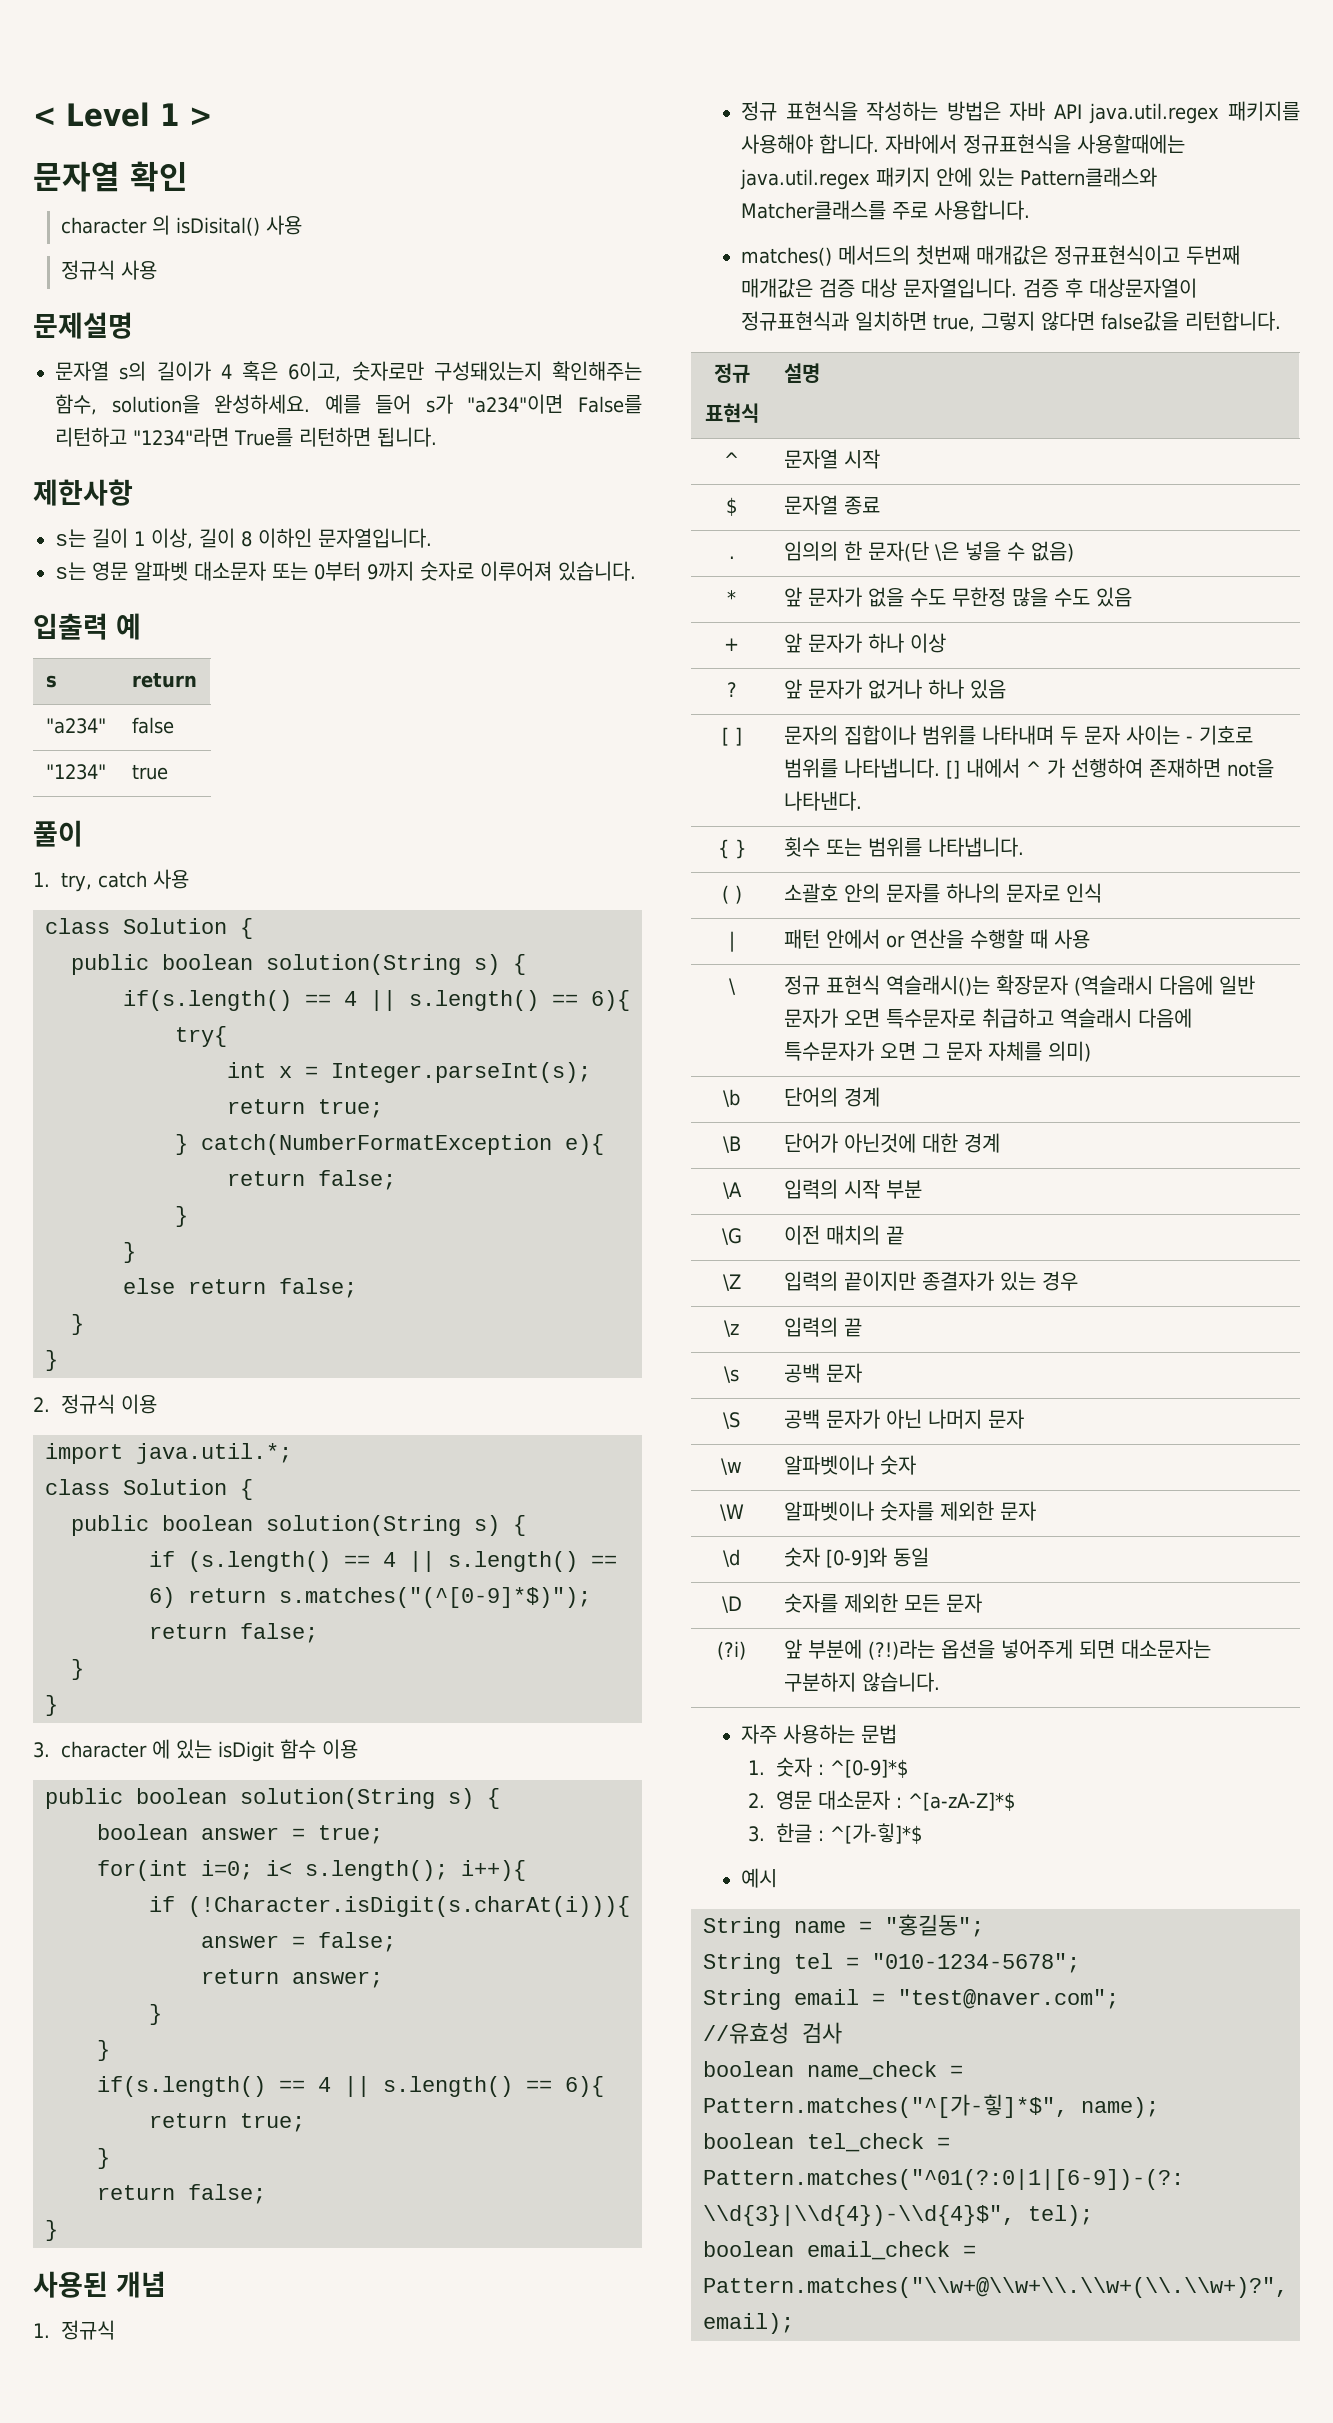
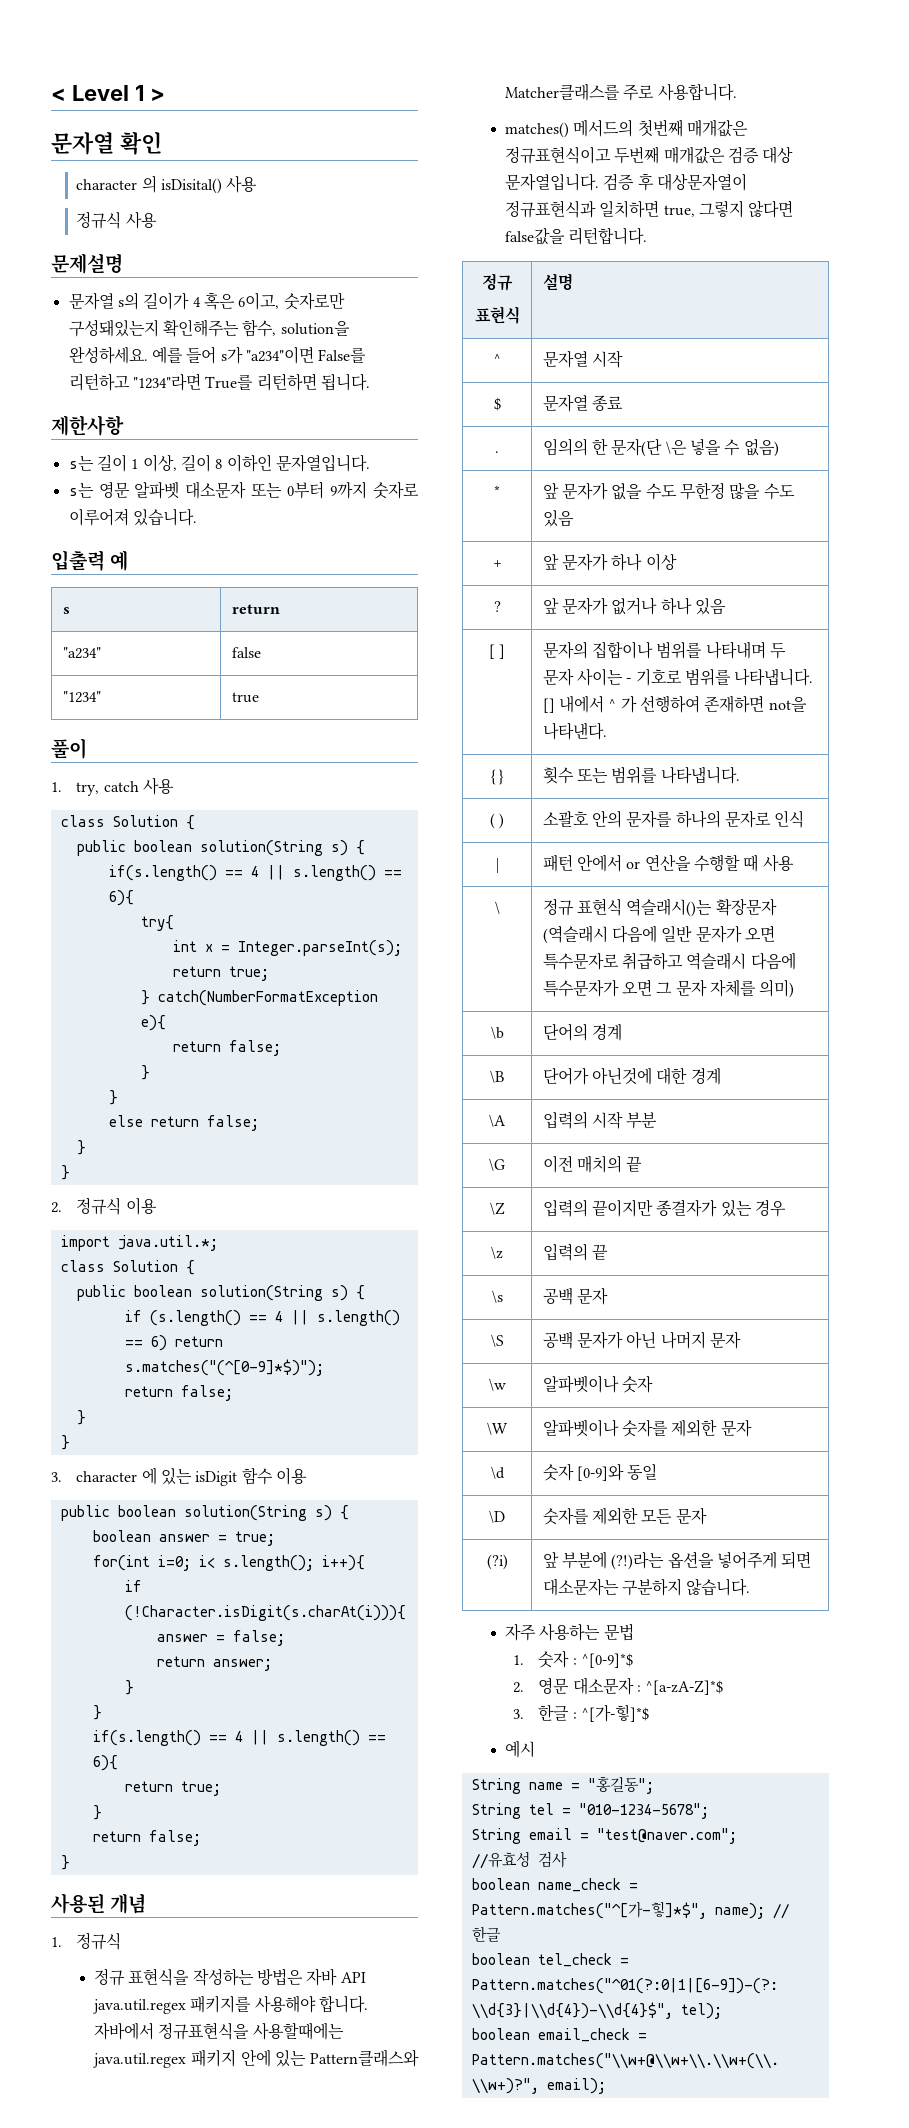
- boolean name_check = Pattern.matches("^[가-힣]*$", name);
+ boolean name_check = Pattern.matches("^[가-힣]*$", name); // 한글

